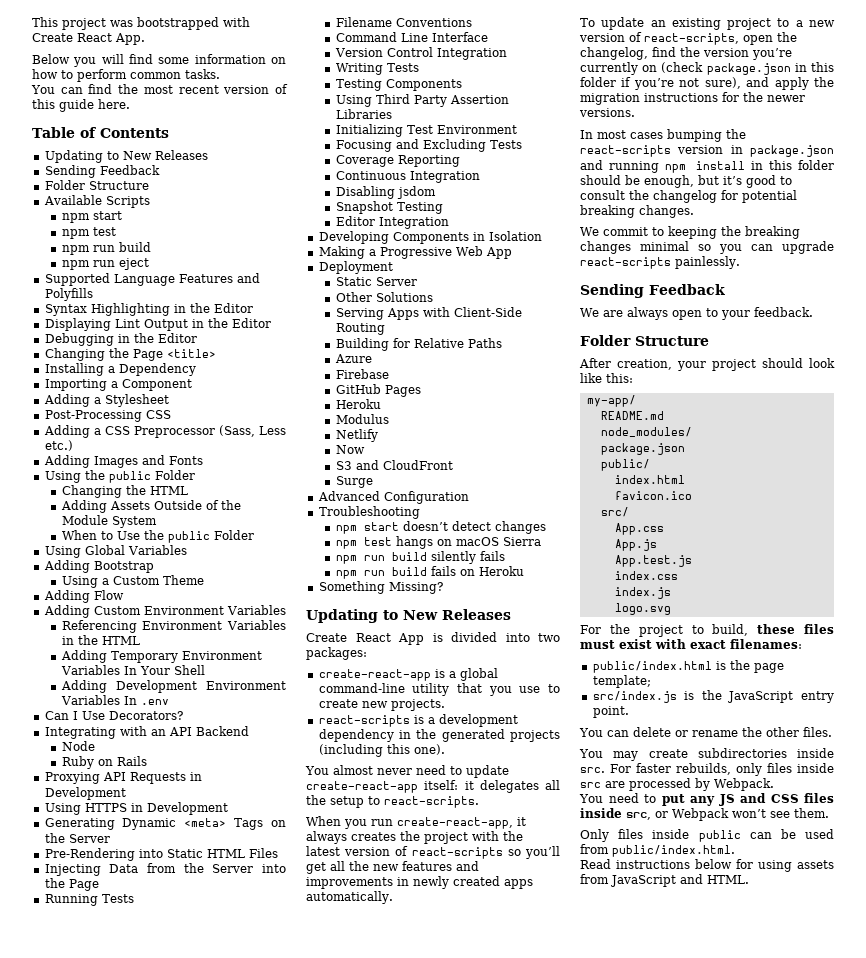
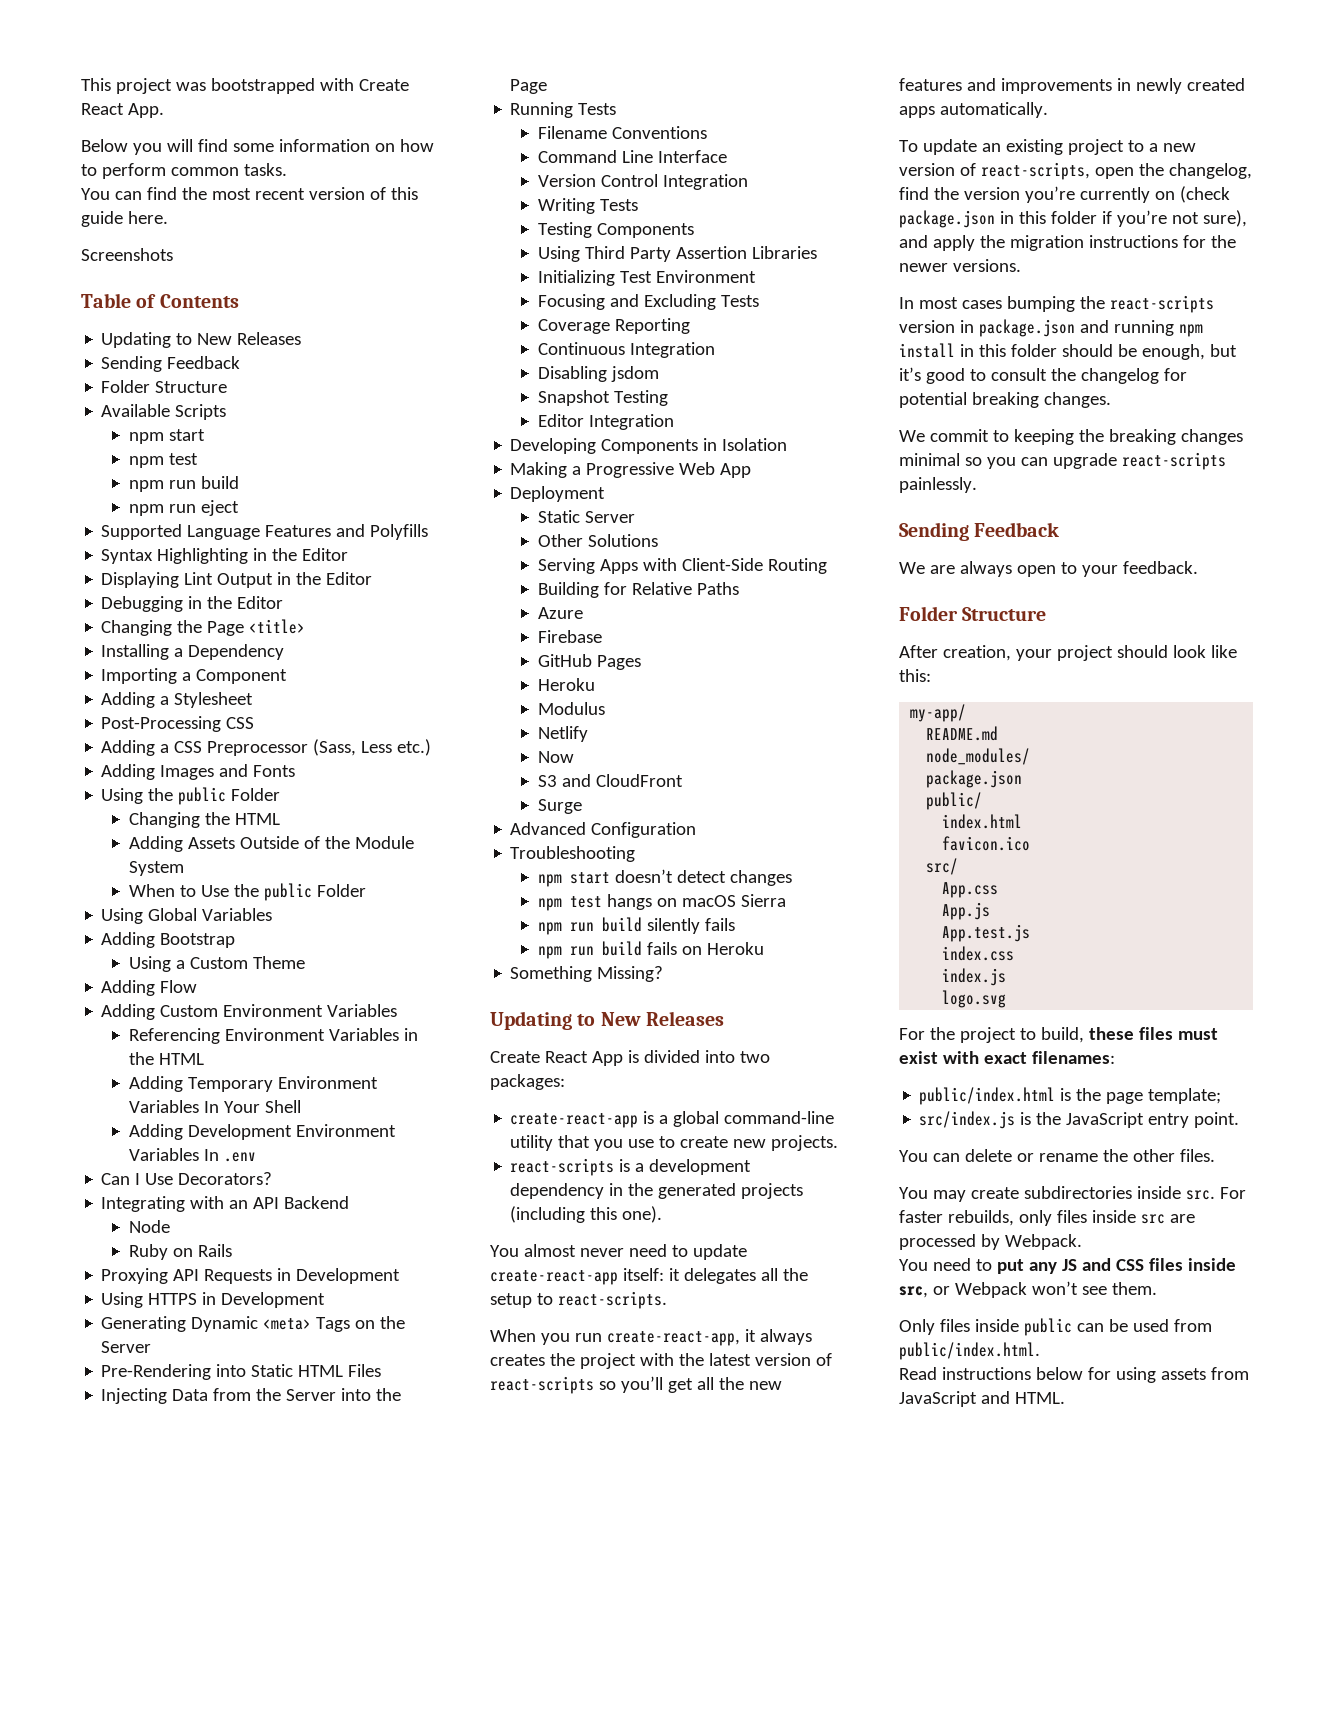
+ Screenshots

